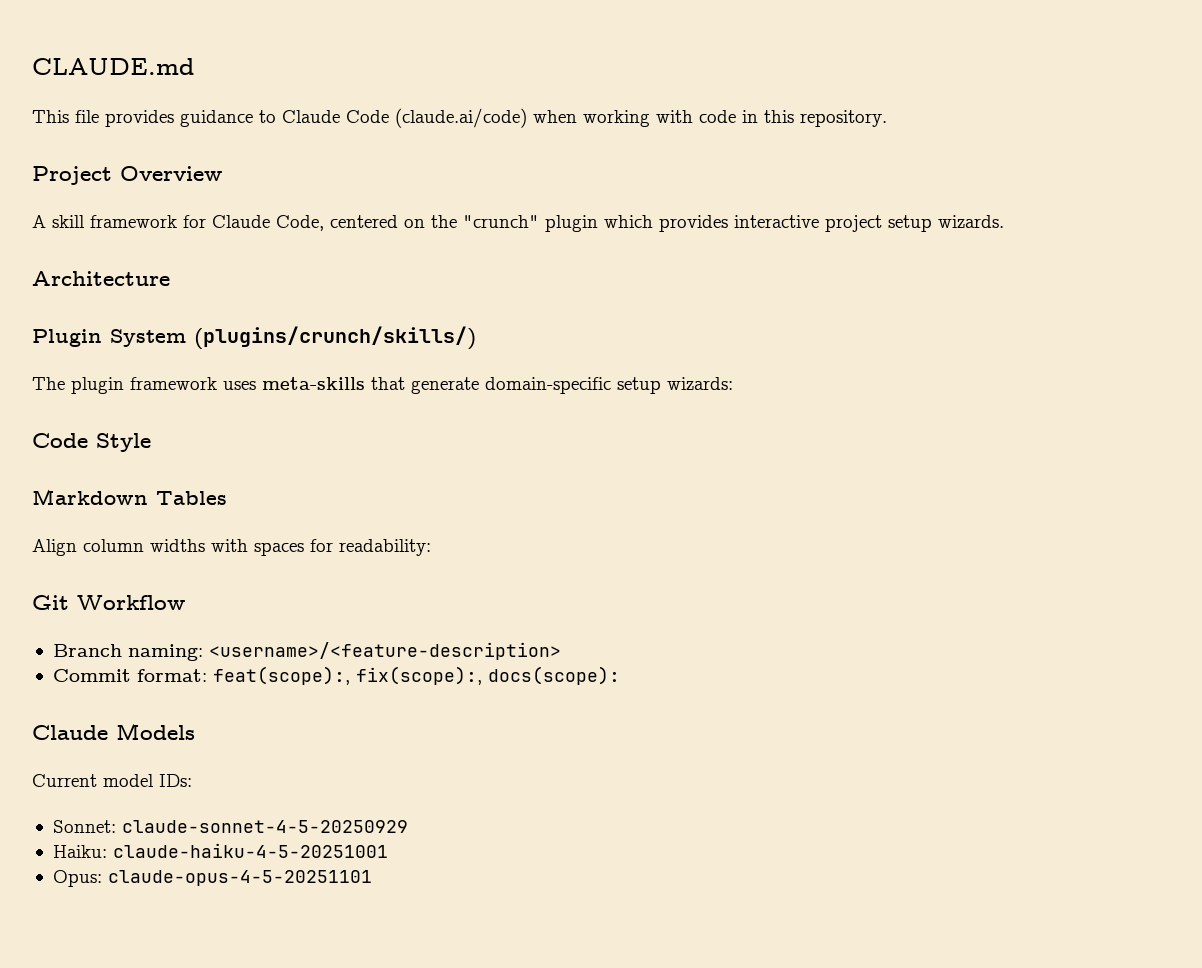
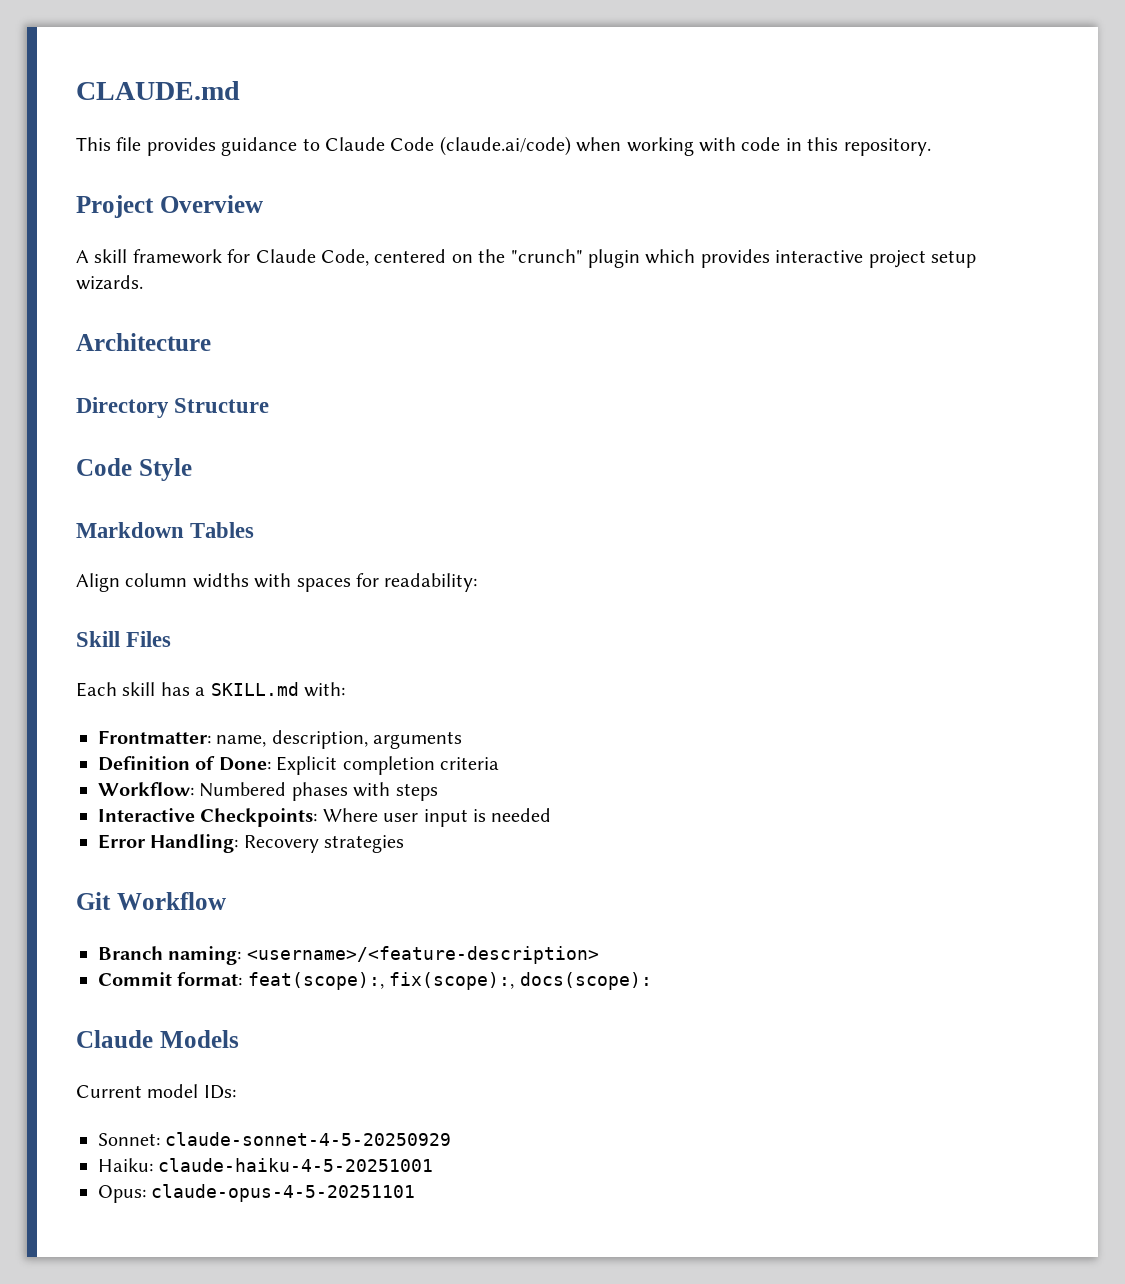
- Plugin System (plugins/crunch/skills/)
- The plugin framework uses meta-skills that generate domain-specific setup wizards:
+ Directory Structure
+ Skill Files
+ Each skill has a SKILL.md with:
+ Frontmatter: name, description, arguments
+ Definition of Done: Explicit completion criteria
+ Workflow: Numbered phases with steps
+ Interactive Checkpoints: Where user input is needed
+ Error Handling: Recovery strategies

